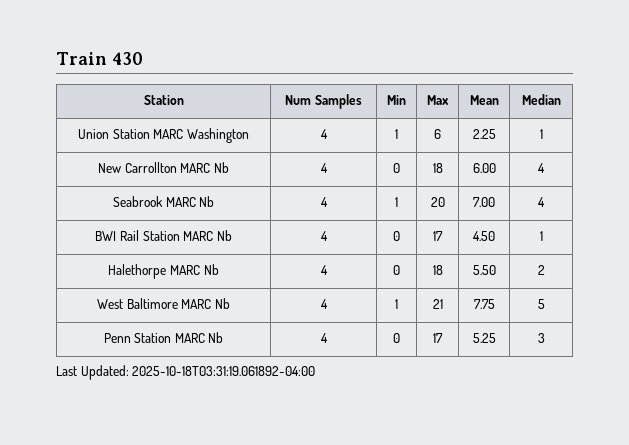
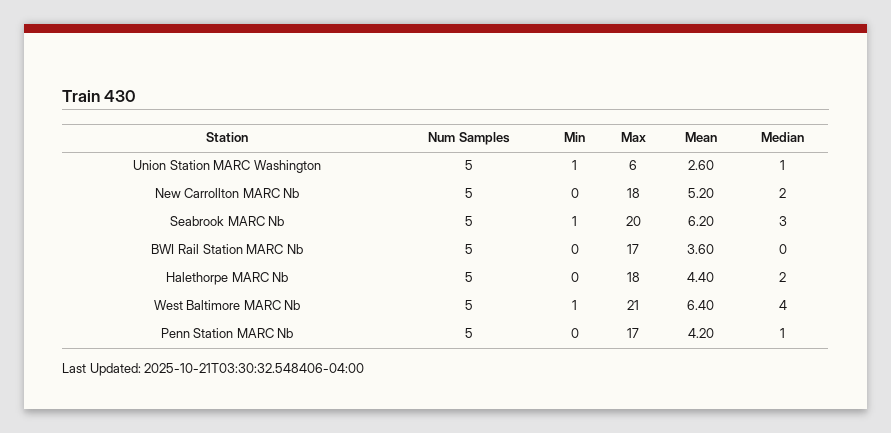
- Union Station MARC Washington | 4 | 1 | 6 | 2.25 | 1
+ Union Station MARC Washington | 5 | 1 | 6 | 2.60 | 1
- New Carrollton MARC Nb | 4 | 0 | 18 | 6.00 | 4
+ New Carrollton MARC Nb | 5 | 0 | 18 | 5.20 | 2
- Seabrook MARC Nb | 4 | 1 | 20 | 7.00 | 4
+ Seabrook MARC Nb | 5 | 1 | 20 | 6.20 | 3
- BWI Rail Station MARC Nb | 4 | 0 | 17 | 4.50 | 1
+ BWI Rail Station MARC Nb | 5 | 0 | 17 | 3.60 | 0
- Halethorpe MARC Nb | 4 | 0 | 18 | 5.50 | 2
+ Halethorpe MARC Nb | 5 | 0 | 18 | 4.40 | 2
- West Baltimore MARC Nb | 4 | 1 | 21 | 7.75 | 5
+ West Baltimore MARC Nb | 5 | 1 | 21 | 6.40 | 4
- Penn Station MARC Nb | 4 | 0 | 17 | 5.25 | 3
+ Penn Station MARC Nb | 5 | 0 | 17 | 4.20 | 1
- Last Updated: 2025-10-18T03:31:19.061892-04:00
+ Last Updated: 2025-10-21T03:30:32.548406-04:00

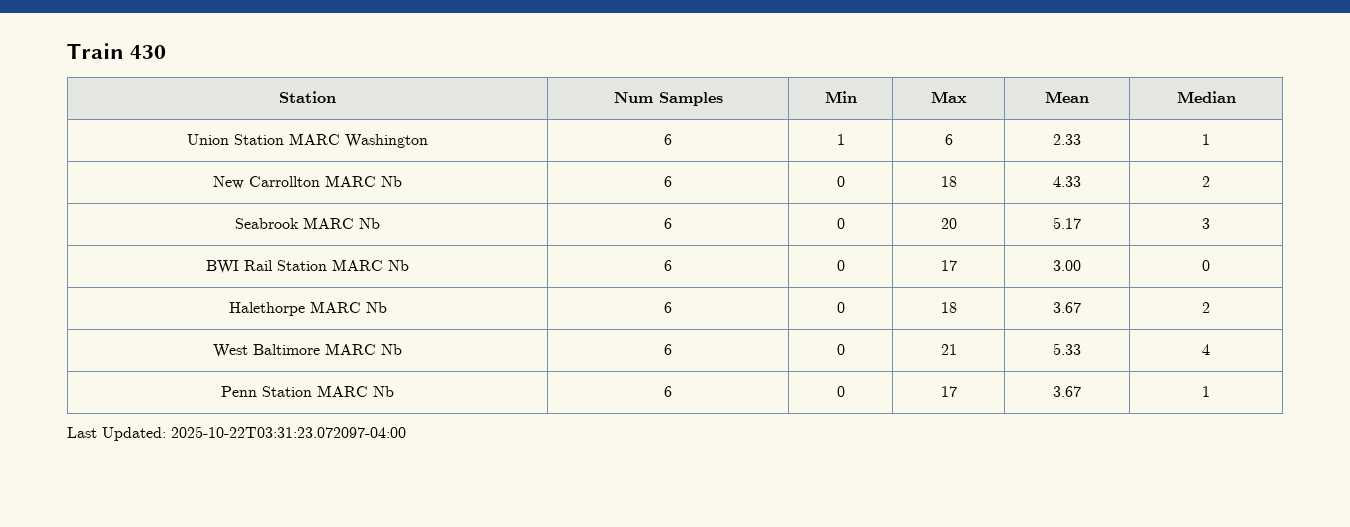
- Union Station MARC Washington | 5 | 1 | 6 | 2.60 | 1
+ Union Station MARC Washington | 6 | 1 | 6 | 2.33 | 1
- New Carrollton MARC Nb | 5 | 0 | 18 | 5.20 | 2
+ New Carrollton MARC Nb | 6 | 0 | 18 | 4.33 | 2
- Seabrook MARC Nb | 5 | 1 | 20 | 6.20 | 3
+ Seabrook MARC Nb | 6 | 0 | 20 | 5.17 | 3
- BWI Rail Station MARC Nb | 5 | 0 | 17 | 3.60 | 0
+ BWI Rail Station MARC Nb | 6 | 0 | 17 | 3.00 | 0
- Halethorpe MARC Nb | 5 | 0 | 18 | 4.40 | 2
+ Halethorpe MARC Nb | 6 | 0 | 18 | 3.67 | 2
- West Baltimore MARC Nb | 5 | 1 | 21 | 6.40 | 4
+ West Baltimore MARC Nb | 6 | 0 | 21 | 5.33 | 4
- Penn Station MARC Nb | 5 | 0 | 17 | 4.20 | 1
+ Penn Station MARC Nb | 6 | 0 | 17 | 3.67 | 1
- Last Updated: 2025-10-21T03:30:32.548406-04:00
+ Last Updated: 2025-10-22T03:31:23.072097-04:00

